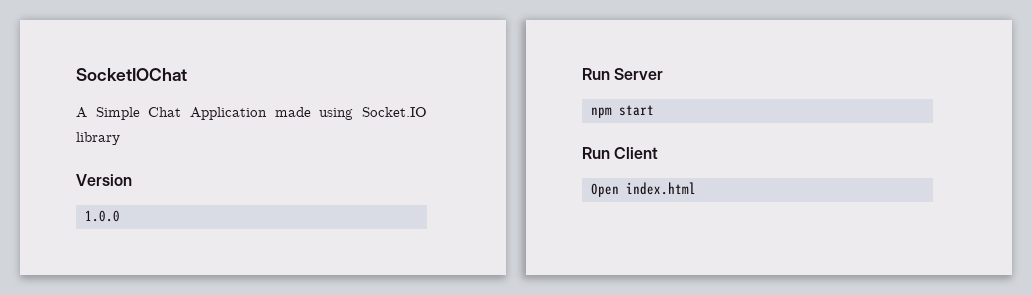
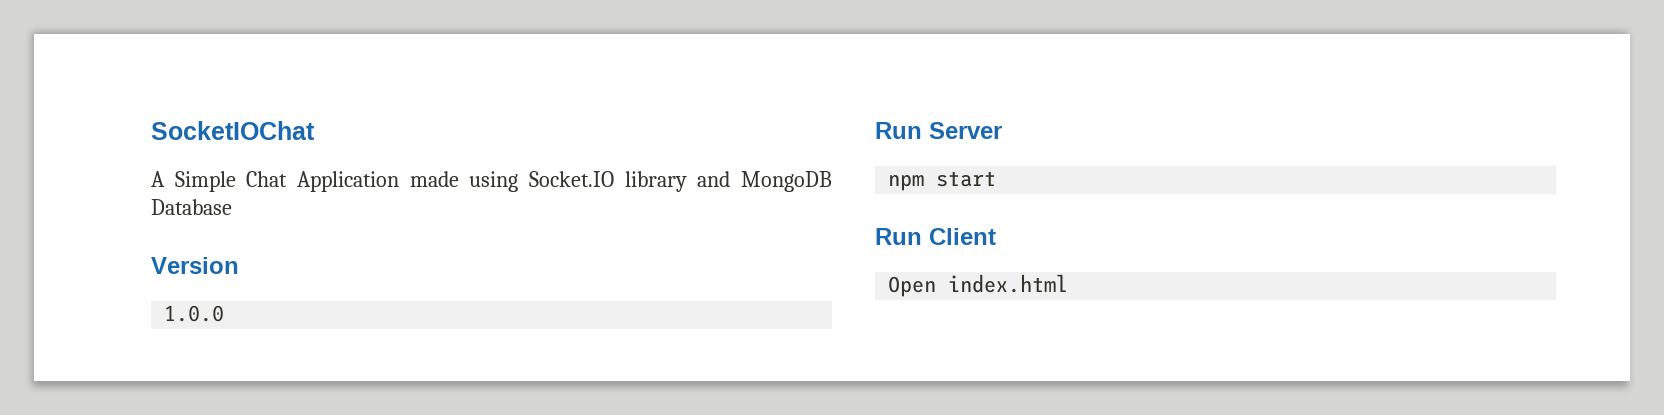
- A Simple Chat Application made using Socket.IO library
+ A Simple Chat Application made using Socket.IO library and MongoDB Database

